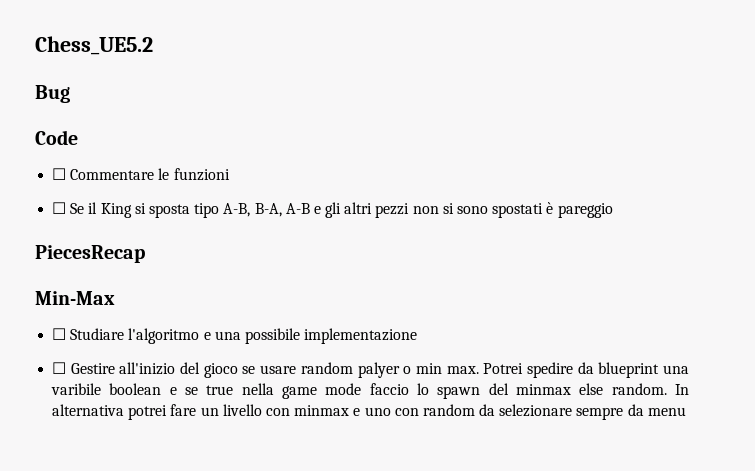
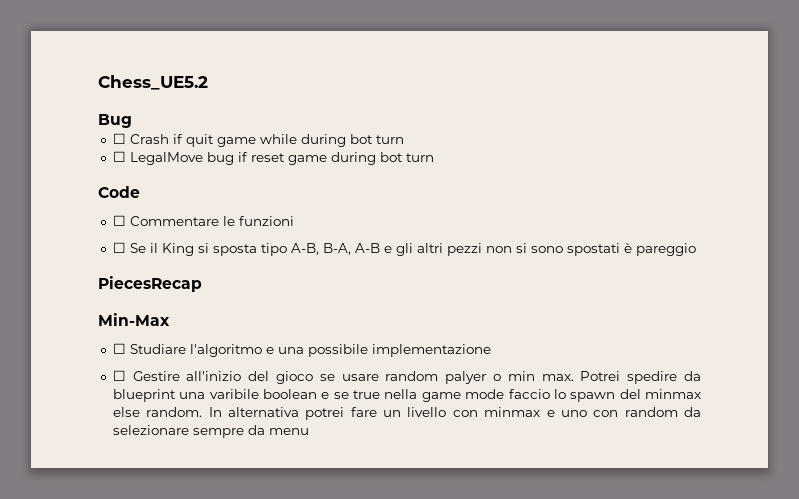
+ ☐ Crash if quit game while during bot turn
+ ☐ LegalMove bug if reset game during bot turn

